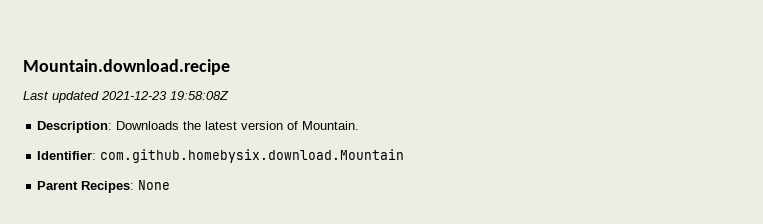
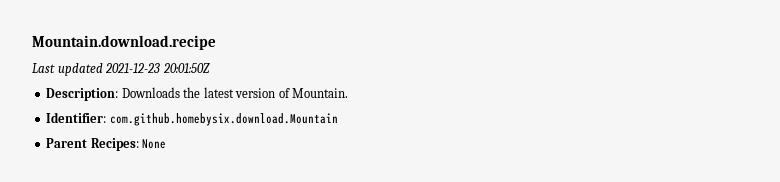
- Last updated 2021-12-23 19:58:08Z
+ Last updated 2021-12-23 20:01:50Z

